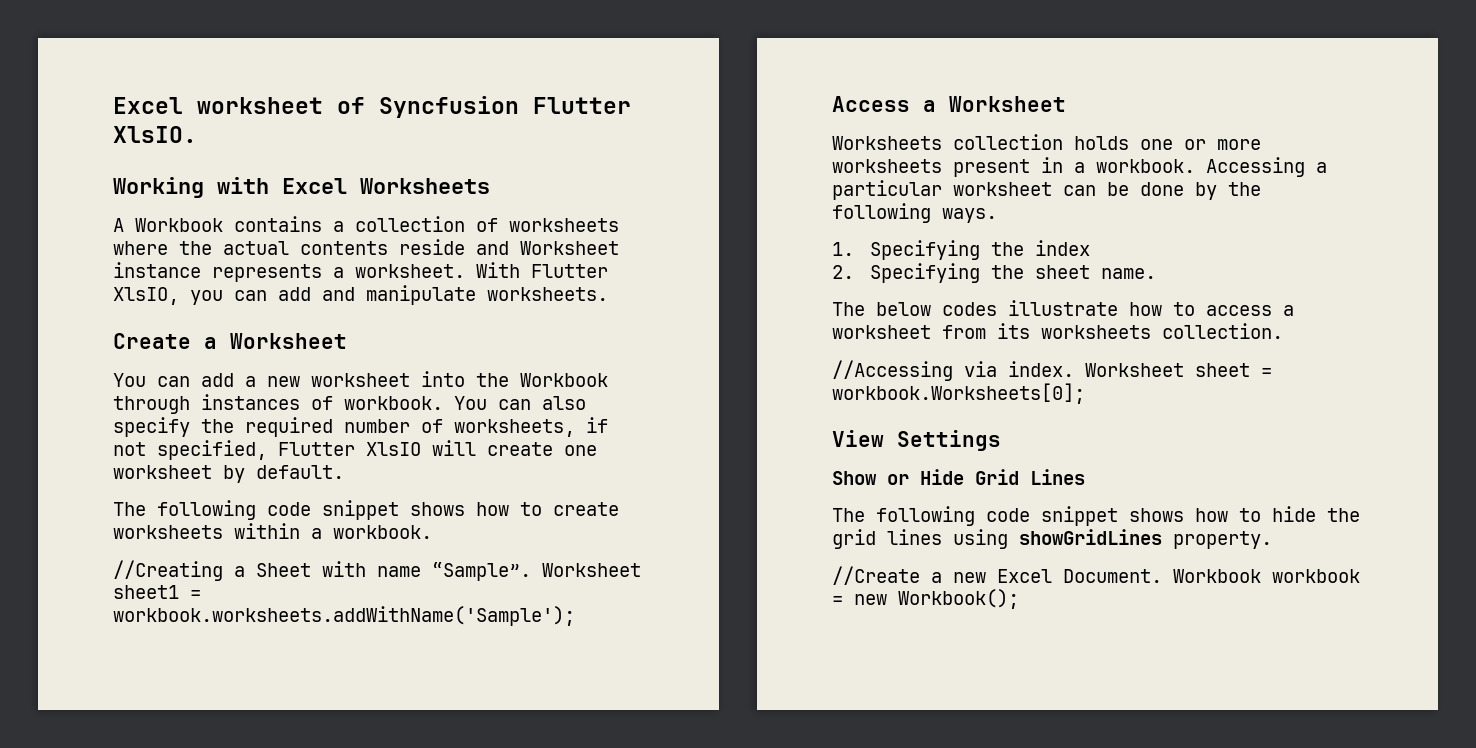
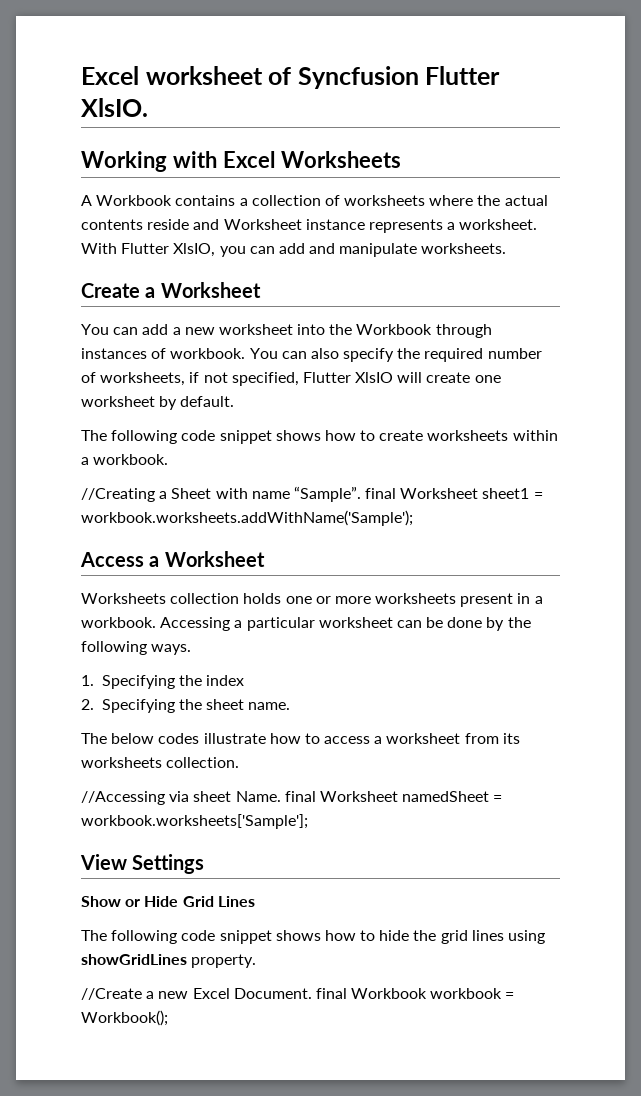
- //Creating a Sheet with name “Sample”. Worksheet sheet1 = workbook.worksheets.addWithName('Sample');
+ //Creating a Sheet with name “Sample”. final Worksheet sheet1 = workbook.worksheets.addWithName('Sample');
- //Accessing via index. Worksheet sheet = workbook.Worksheets[0];
+ //Accessing via sheet Name. final Worksheet namedSheet = workbook.worksheets['Sample'];
- //Create a new Excel Document. Workbook workbook = new Workbook();
+ //Create a new Excel Document. final Workbook workbook = Workbook();

